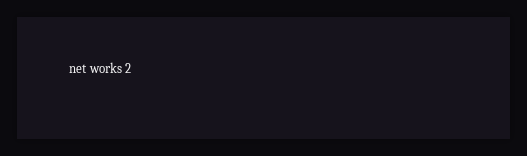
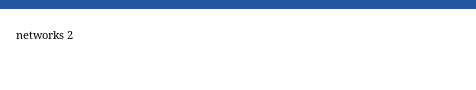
- net works 2
+ networks 2

